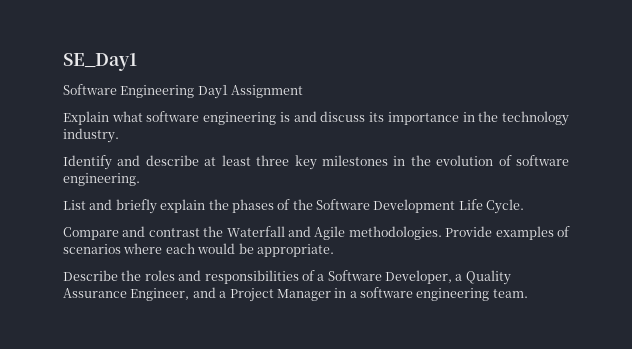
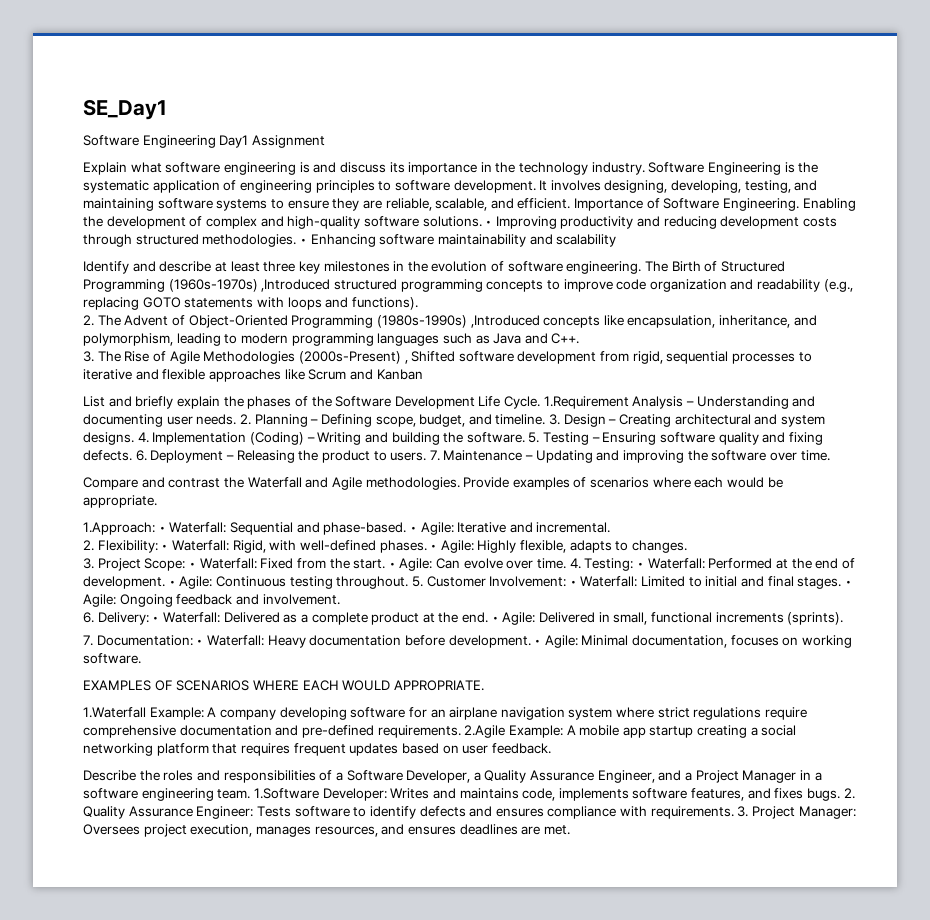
+ Software Engineering is the systematic application of engineering principles to software development. It involves designing, developing, testing, and maintaining software systems to ensure they are reliable, scalable, and efficient. Importance of Software Engineering. Enabling the development of complex and high-quality software solutions. • Improving productivity and reducing development costs through structured methodologies. • Enhancing software maintainability and scalability
+ The Birth of Structured Programming (1960s-1970s) ,Introduced structured programming concepts to improve code organization and readability (e.g., replacing GOTO statements with loops and functions).
+ 2. The Advent of Object-Oriented Programming (1980s-1990s) ,Introduced concepts like encapsulation, inheritance, and polymorphism, leading to modern programming languages such as Java and C++.
+ 3. The Rise of Agile Methodologies (2000s-Present) , Shifted software development from rigid, sequential processes to iterative and flexible approaches like Scrum and Kanban
+ 1.Requirement Analysis – Understanding and documenting user needs. 2. Planning – Defining scope, budget, and timeline. 3. Design – Creating architectural and system designs. 4. Implementation (Coding) – Writing and building the software. 5. Testing – Ensuring software quality and fixing defects. 6. Deployment – Releasing the product to users. 7. Maintenance – Updating and improving the software over time.
+ 1.Approach: • Waterfall: Sequential and phase-based. • Agile: Iterative and incremental.
+ 2. Flexibility: • Waterfall: Rigid, with well-defined phases. • Agile: Highly flexible, adapts to changes.
+ 3. Project Scope: • Waterfall: Fixed from the start. • Agile: Can evolve over time. 4. Testing: • Waterfall: Performed at the end of development. • Agile: Continuous testing throughout. 5. Customer Involvement: • Waterfall: Limited to initial and final stages. • Agile: Ongoing feedback and involvement.
+ 6. Delivery: • Waterfall: Delivered as a complete product at the end. • Agile: Delivered in small, functional increments (sprints).
+ 7. Documentation: • Waterfall: Heavy documentation before development. • Agile: Minimal documentation, focuses on working software.
+ EXAMPLES OF SCENARIOS WHERE EACH WOULD APPROPRIATE.
+ 1.Waterfall Example: A company developing software for an airplane navigation system where strict regulations require comprehensive documentation and pre-defined requirements. 2.Agile Example: A mobile app startup creating a social networking platform that requires frequent updates based on user feedback.
+ 1.Software Developer: Writes and maintains code, implements software features, and fixes bugs. 2. Quality Assurance Engineer: Tests software to identify defects and ensures compliance with requirements. 3. Project Manager: Oversees project execution, manages resources, and ensures deadlines are met.

